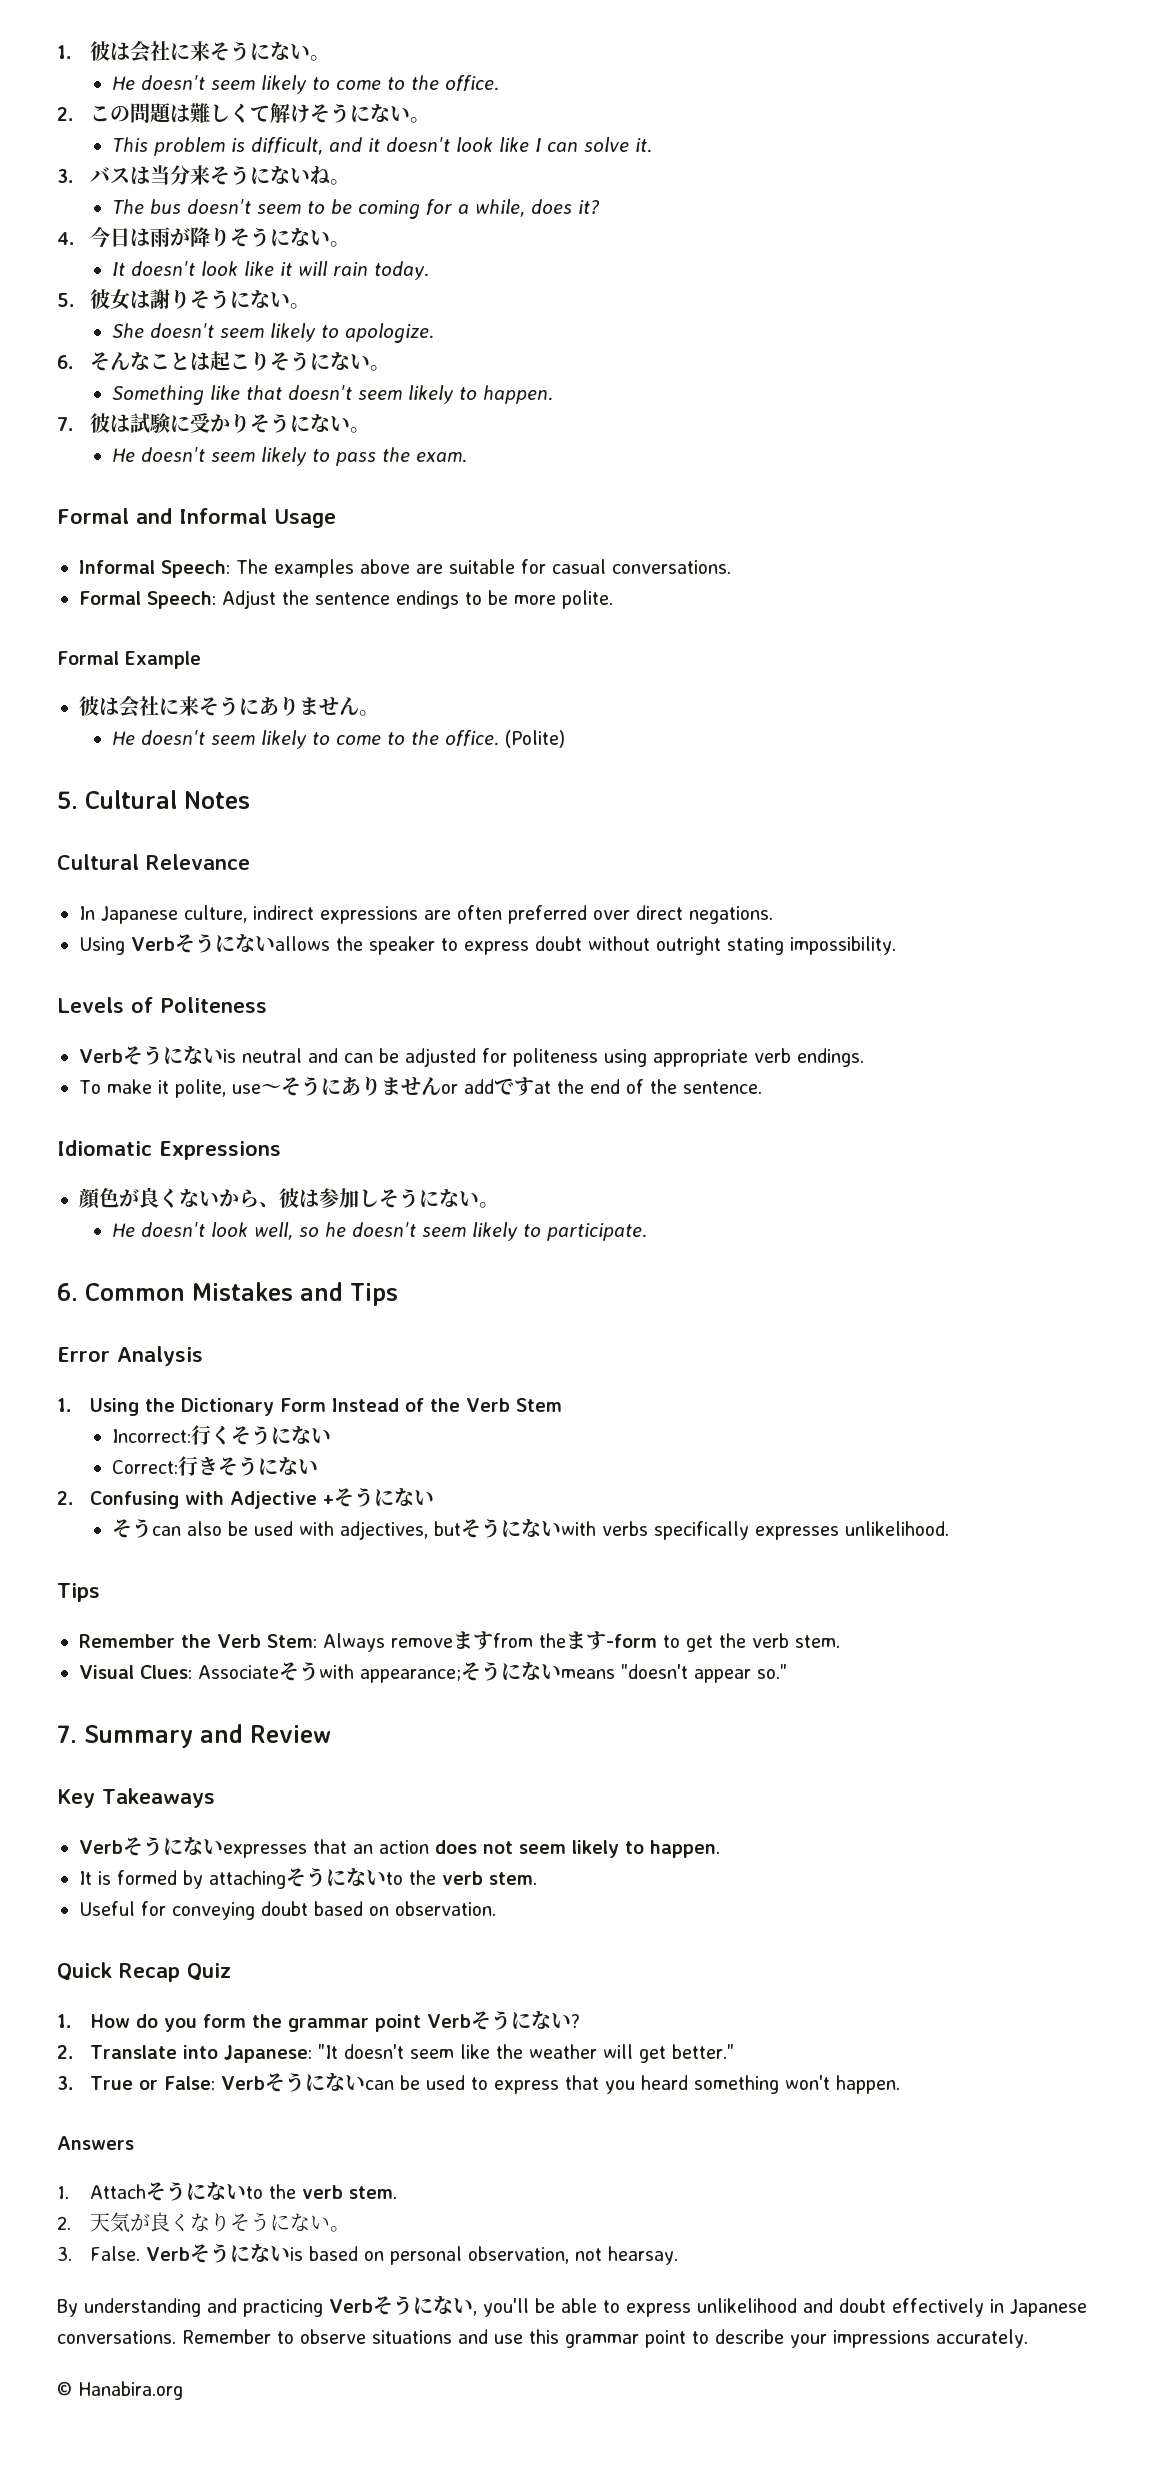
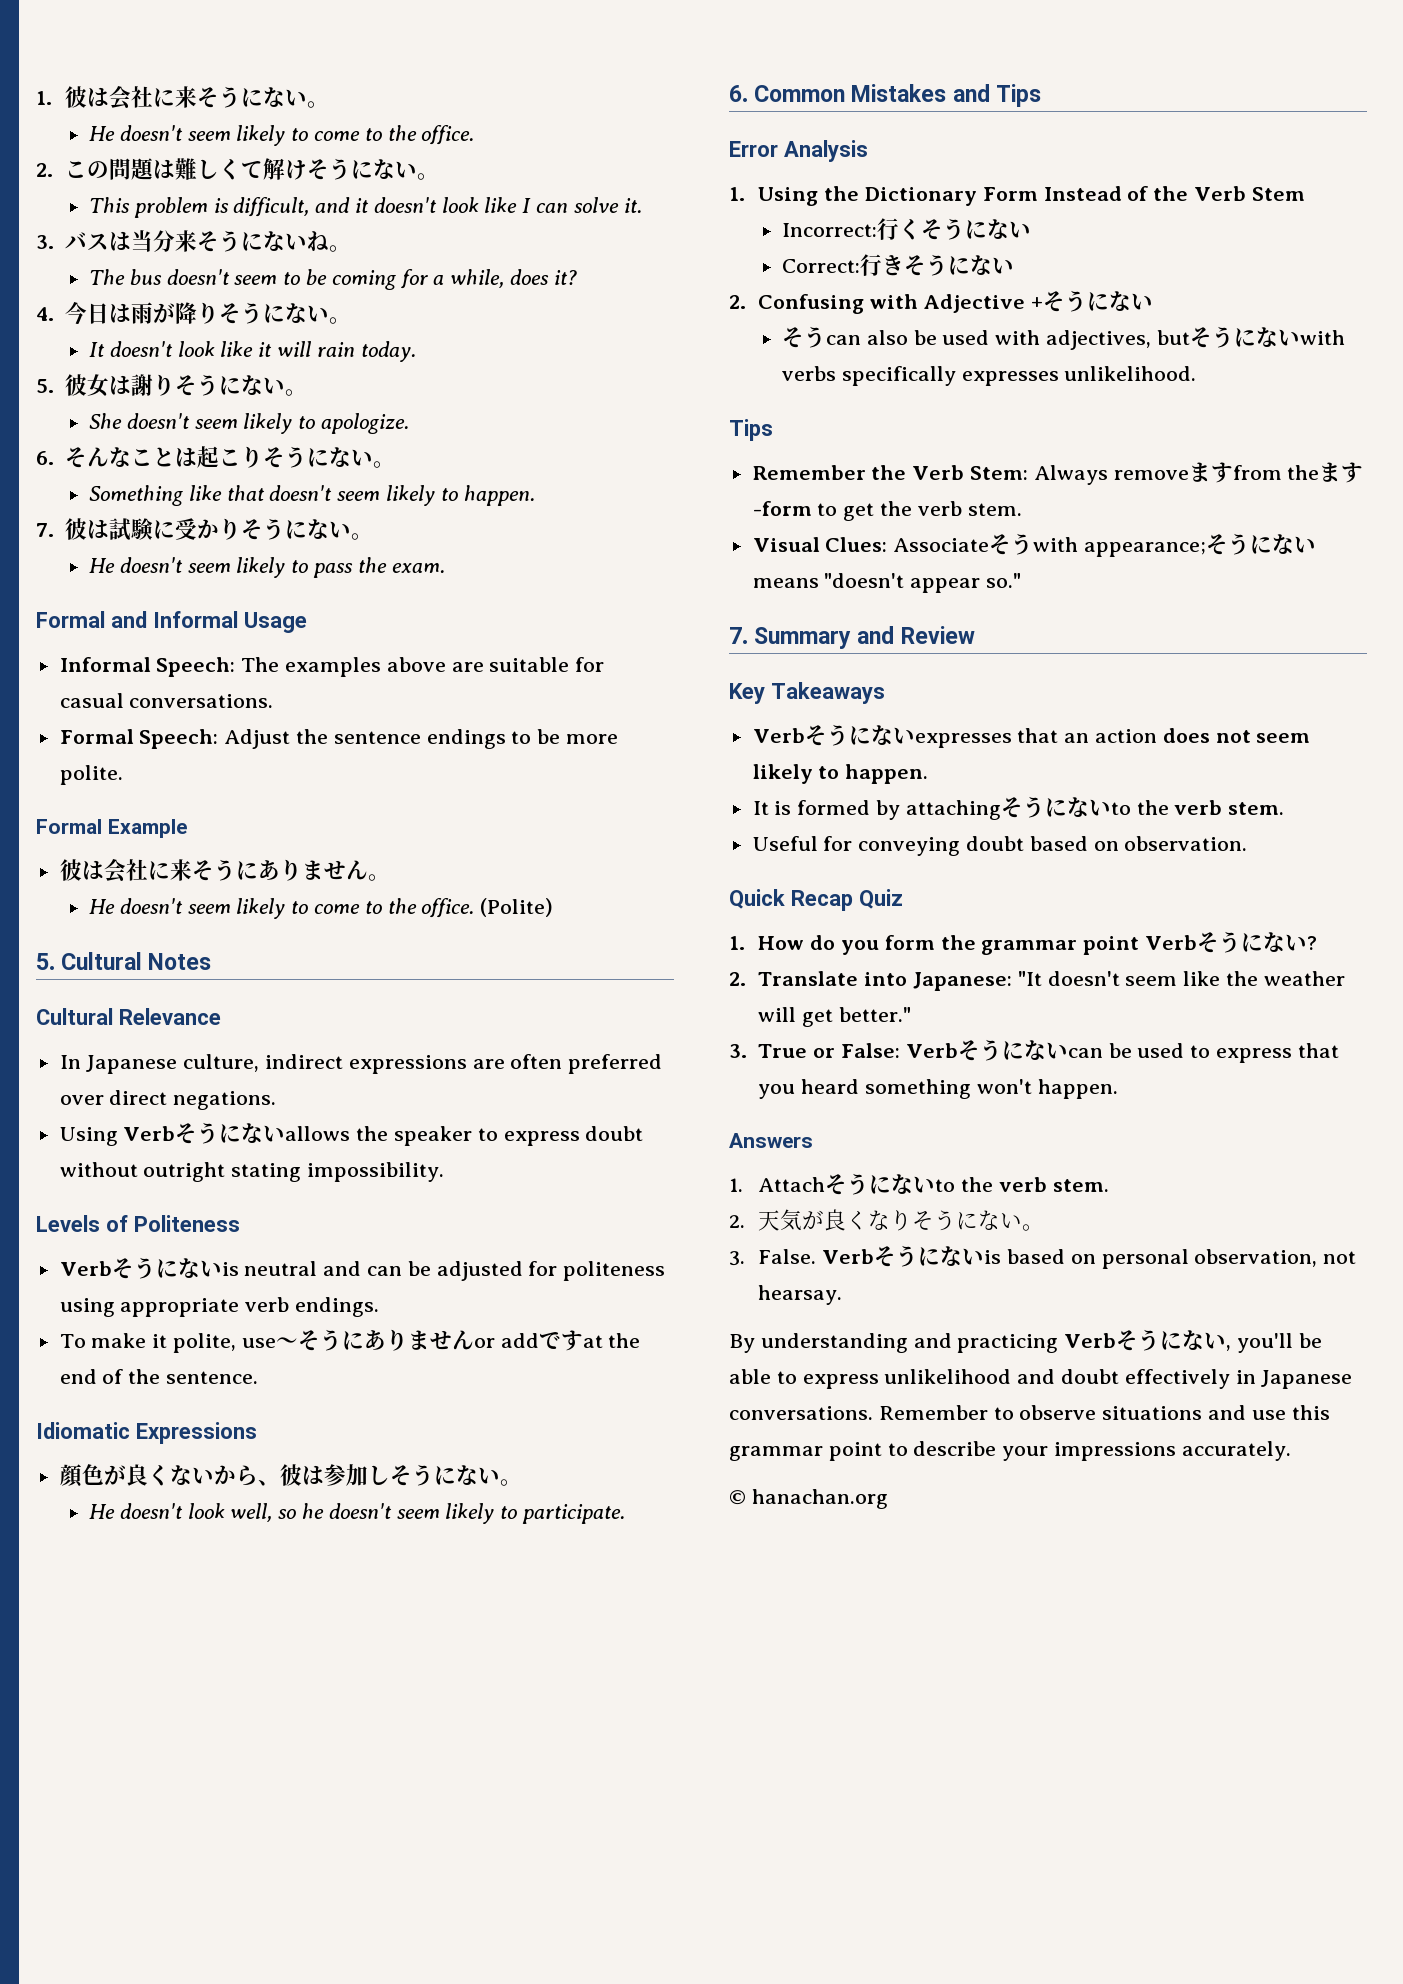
- © Hanabira.org
+ © hanachan.org

